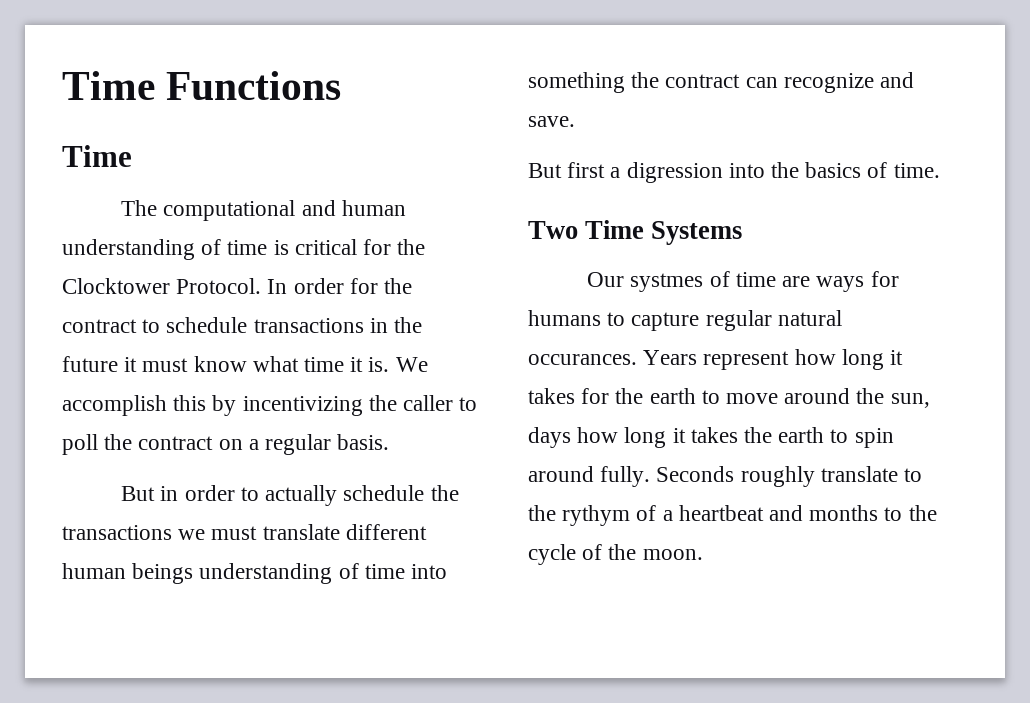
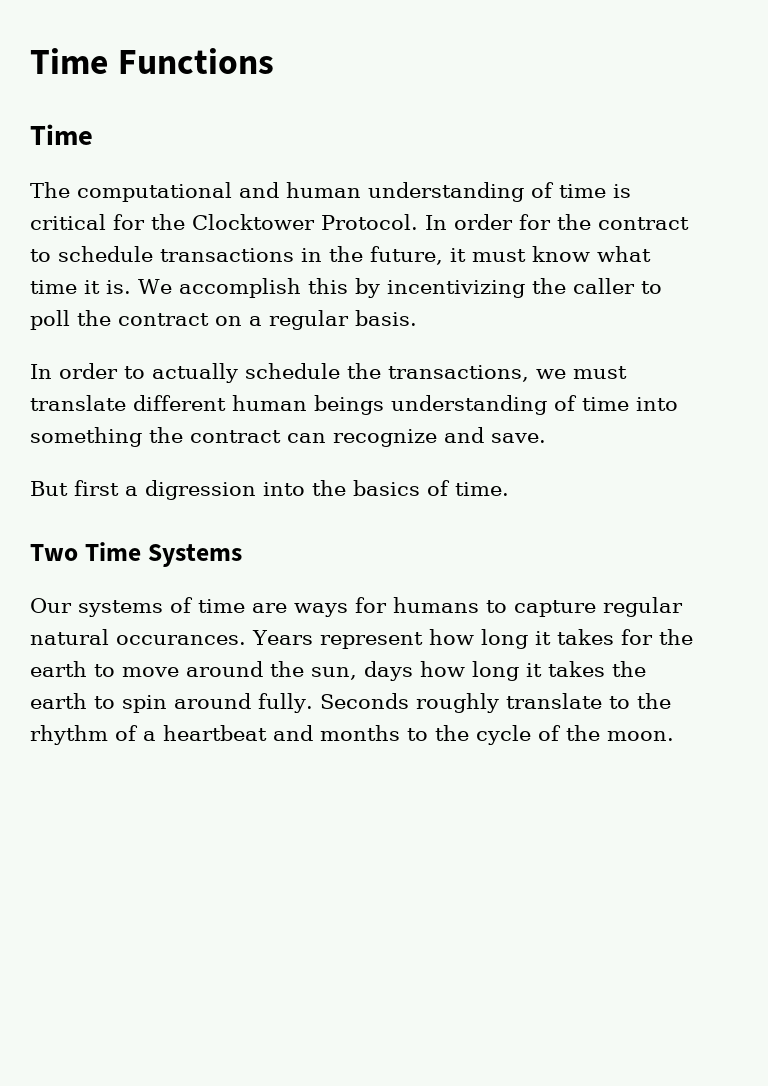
- In order for the contract to schedule transactions in the future it must know what time it is.
+ In order for the contract to schedule transactions in the future, it must know what time it is.
- But in order to actually schedule the transactions we must translate different human beings understanding of time into something the contract can recognize and save.
+ In order to actually schedule the transactions, we must translate different human beings understanding of time into something the contract can recognize and save.
- Our systmes of time are ways for humans to capture regular natural occurances.
+ Our systems of time are ways for humans to capture regular natural occurances.
- Seconds roughly translate to the rythym of a heartbeat and months to the cycle of the moon.
+ Seconds roughly translate to the rhythm of a heartbeat and months to the cycle of the moon.

